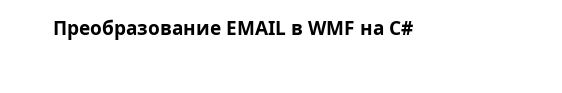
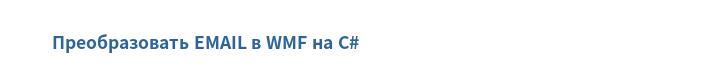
- Преобразование EMAIL в WMF на C#
+ Преобразовать EMAIL в WMF на C#

